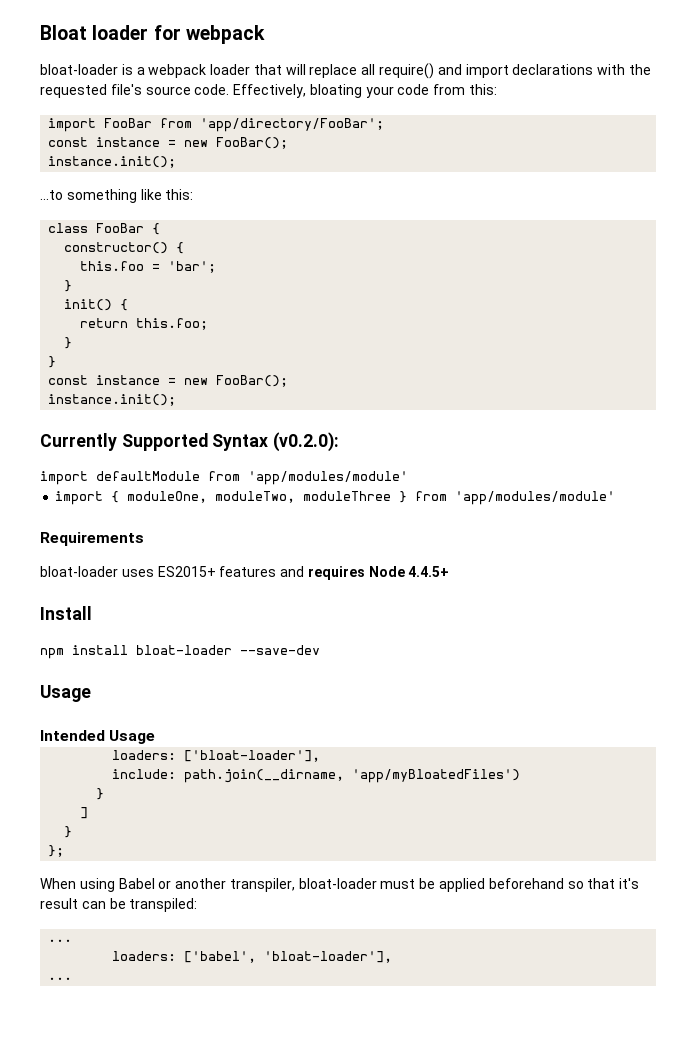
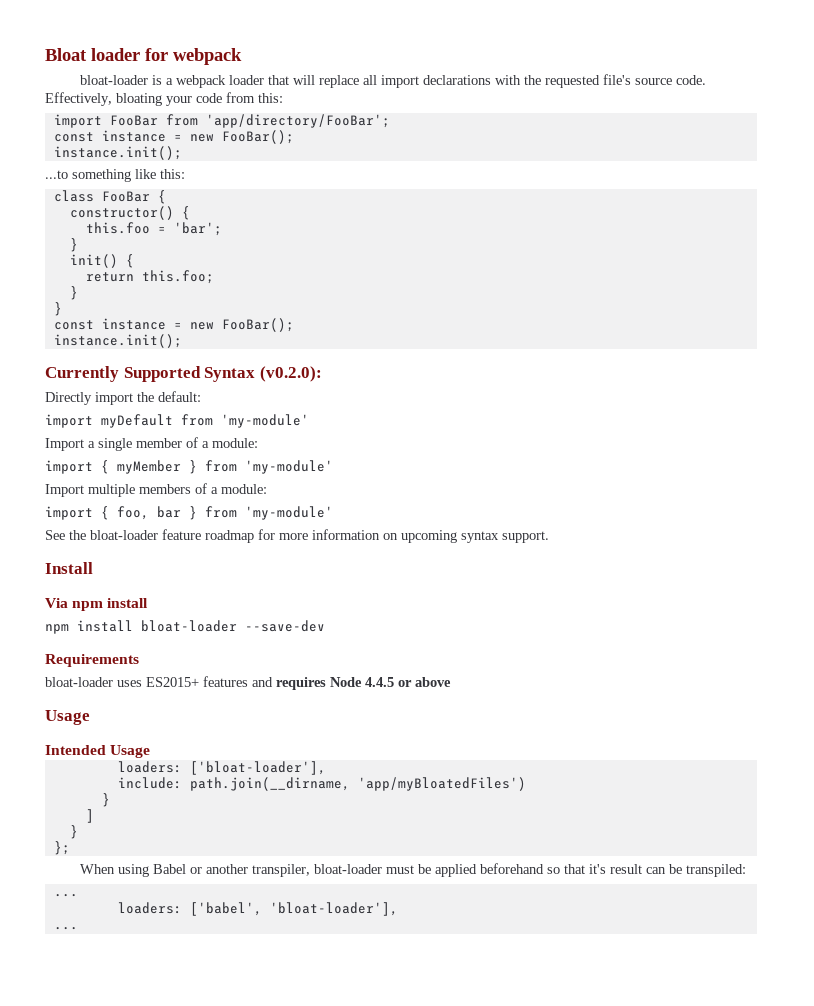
- bloat-loader is a webpack loader that will replace all require() and import declarations with the requested file's source code.
+ bloat-loader is a webpack loader that will replace all import declarations with the requested file's source code.
- import defaultModule from 'app/modules/module'
- import { moduleOne, moduleTwo, moduleThree } from 'app/modules/module'
+ Directly import the default:
+ import myDefault from 'my-module'
+ Import a single member of a module:
+ import { myMember } from 'my-module'
+ Import multiple members of a module:
+ import { foo, bar } from 'my-module'
+ See the bloat-loader feature roadmap for more information on upcoming syntax support.
+ Install
+ Via npm install
+ npm install bloat-loader --save-dev
- bloat-loader uses ES2015+ features and requires Node 4.4.5+
- Install
- npm install bloat-loader --save-dev
+ bloat-loader uses ES2015+ features and requires Node 4.4.5 or above

